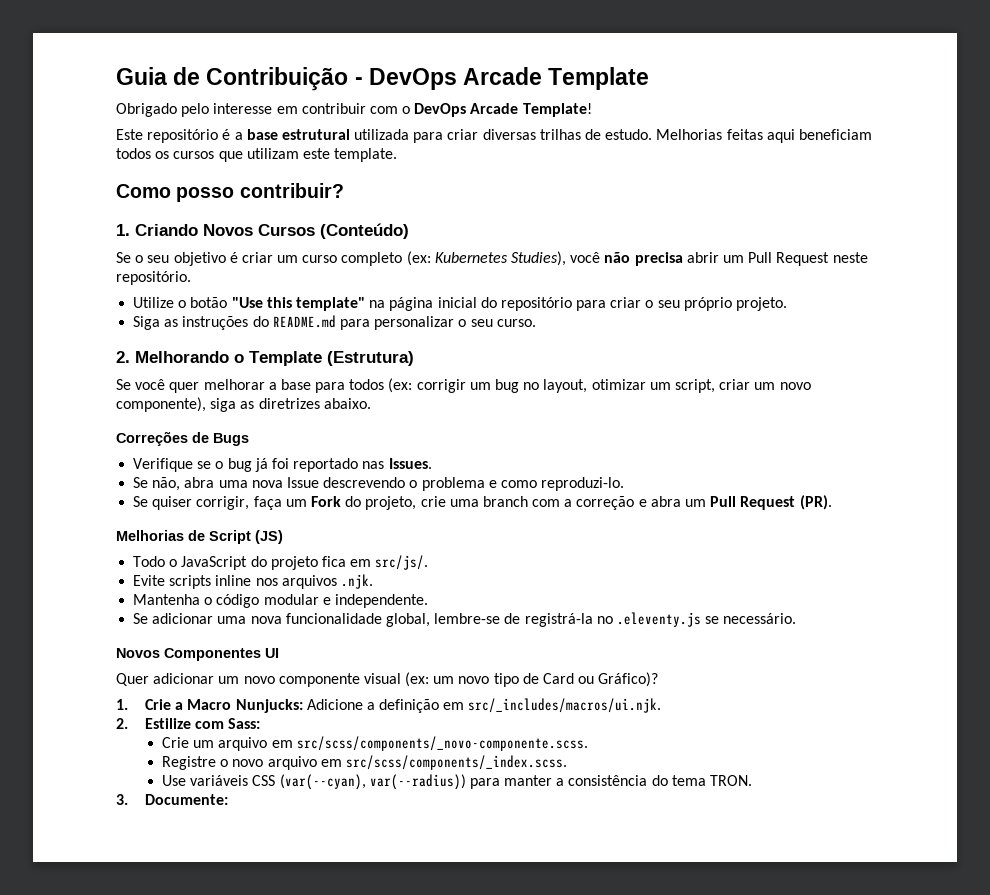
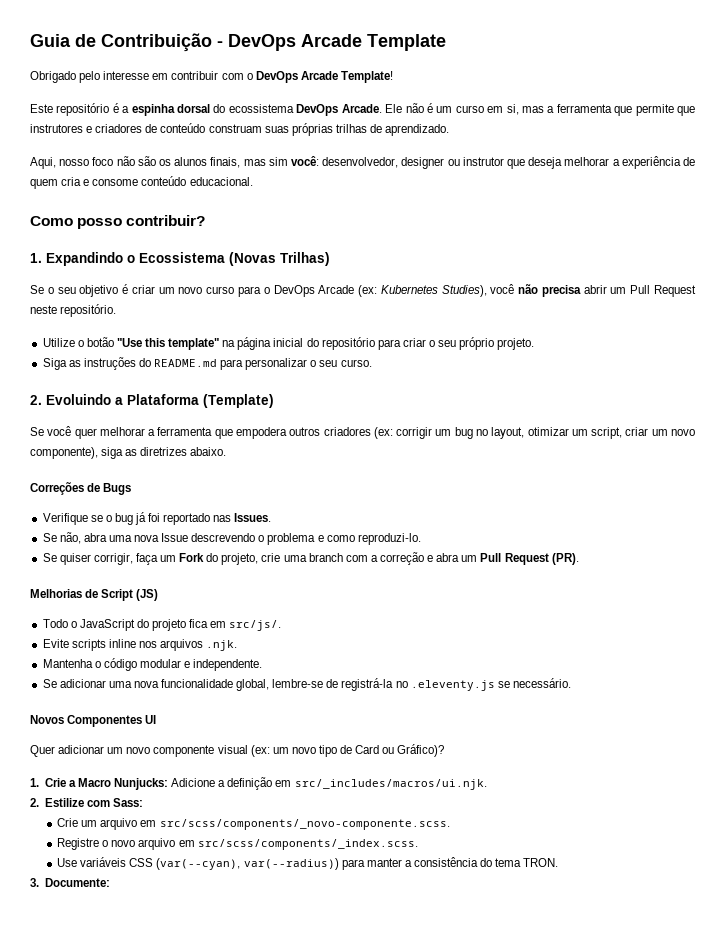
- Este repositório é a base estrutural utilizada para criar diversas trilhas de estudo. Melhorias feitas aqui beneficiam todos os cursos que utilizam este template.
+ Este repositório é a espinha dorsal do ecossistema DevOps Arcade. Ele não é um curso em si, mas a ferramenta que permite que instrutores e criadores de conteúdo construam suas próprias trilhas de aprendizado.
+ Aqui, nosso foco não são os alunos finais, mas sim você: desenvolvedor, designer ou instrutor que deseja melhorar a experiência de quem cria e consome conteúdo educacional.
- 1. Criando Novos Cursos (Conteúdo)
+ 1. Expandindo o Ecossistema (Novas Trilhas)
- Se o seu objetivo é criar um curso completo (ex: Kubernetes Studies), você não precisa abrir um Pull Request neste repositório.
+ Se o seu objetivo é criar um novo curso para o DevOps Arcade (ex: Kubernetes Studies), você não precisa abrir um Pull Request neste repositório.
- 2. Melhorando o Template (Estrutura)
+ 2. Evoluindo a Plataforma (Template)
- Se você quer melhorar a base para todos (ex: corrigir um bug no layout, otimizar um script, criar um novo componente), siga as diretrizes abaixo.
+ Se você quer melhorar a ferramenta que empodera outros criadores (ex: corrigir um bug no layout, otimizar um script, criar um novo componente), siga as diretrizes abaixo.

